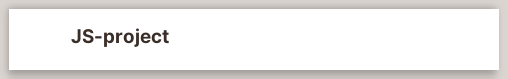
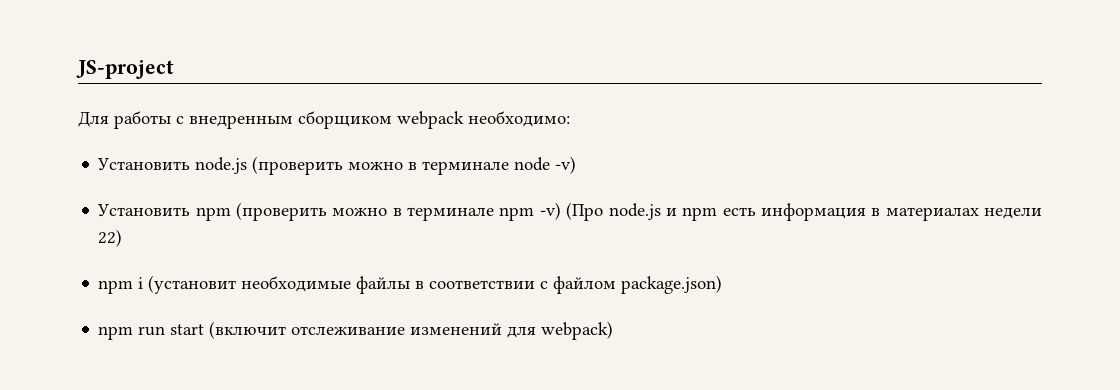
+ Для работы с внедренным сборщиком webpack необходимо:
+ Установить node.js (проверить можно в терминале node -v)
+ Установить npm (проверить можно в терминале npm -v) (Про node.js и npm есть информация в материалах недели 22)
+ npm i (установит необходимые файлы в соответствии с файлом package.json)
+ npm run start (включит отслеживание изменений для webpack)

